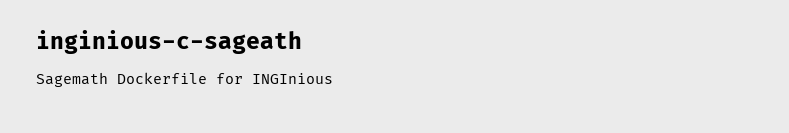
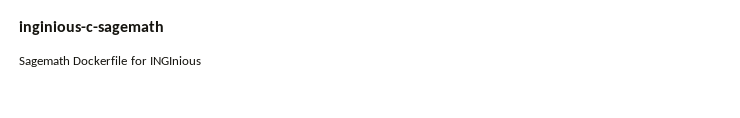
- inginious-c-sageath
+ inginious-c-sagemath

